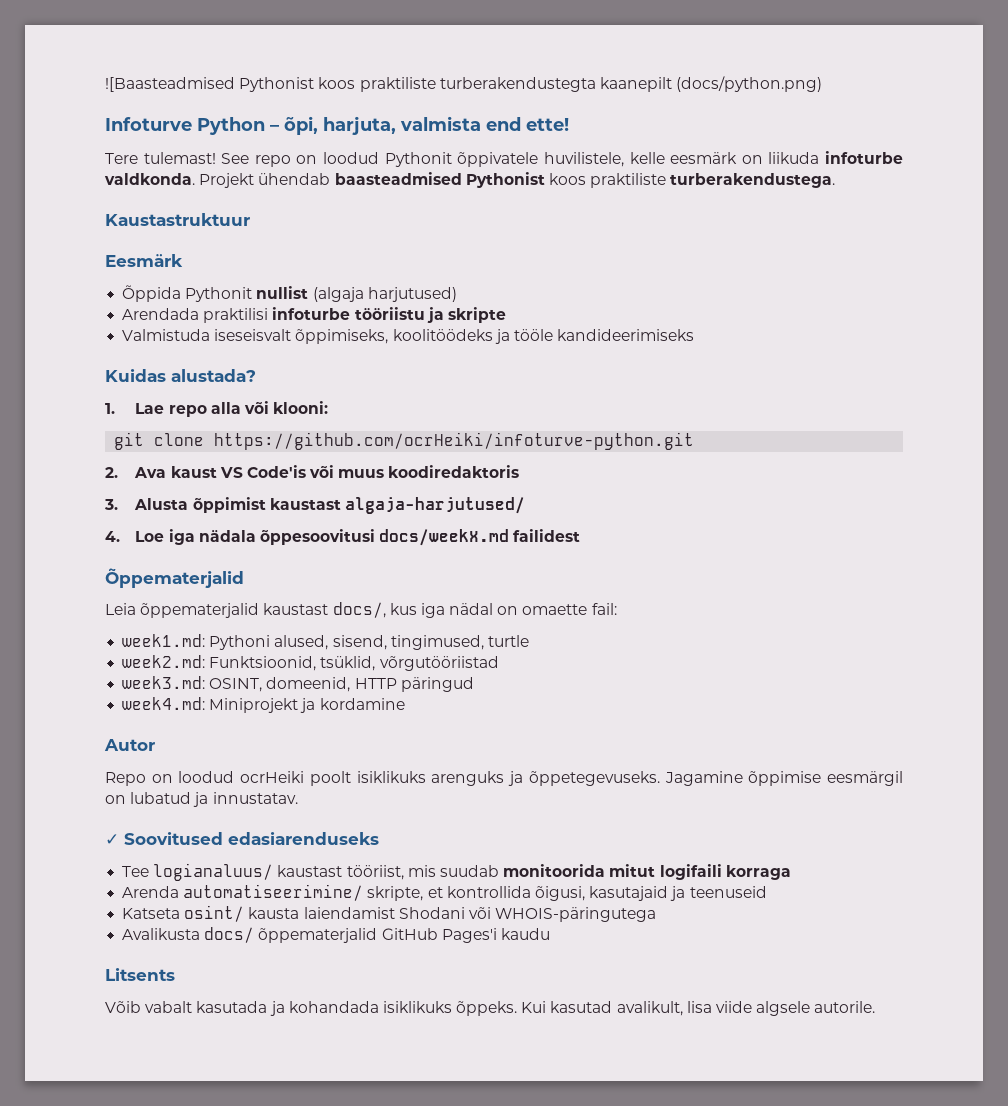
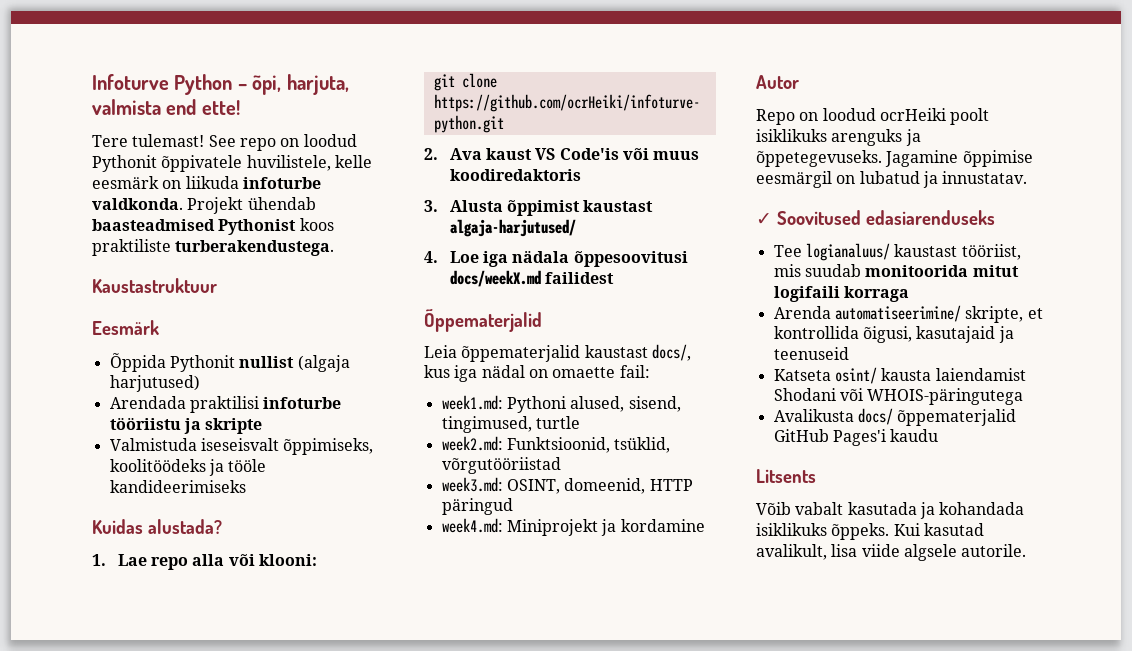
- ![Baasteadmised Pythonist koos praktiliste turberakendustegta kaanepilt (docs/python.png)

